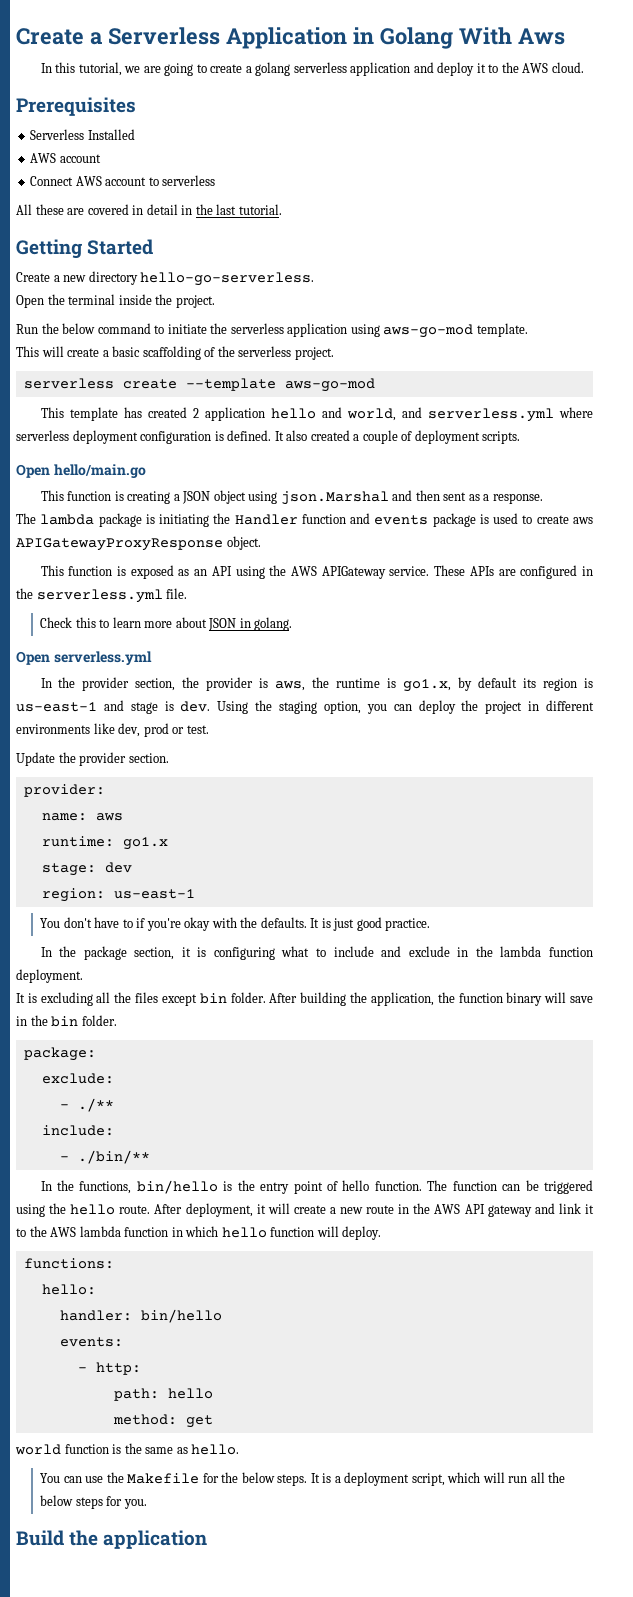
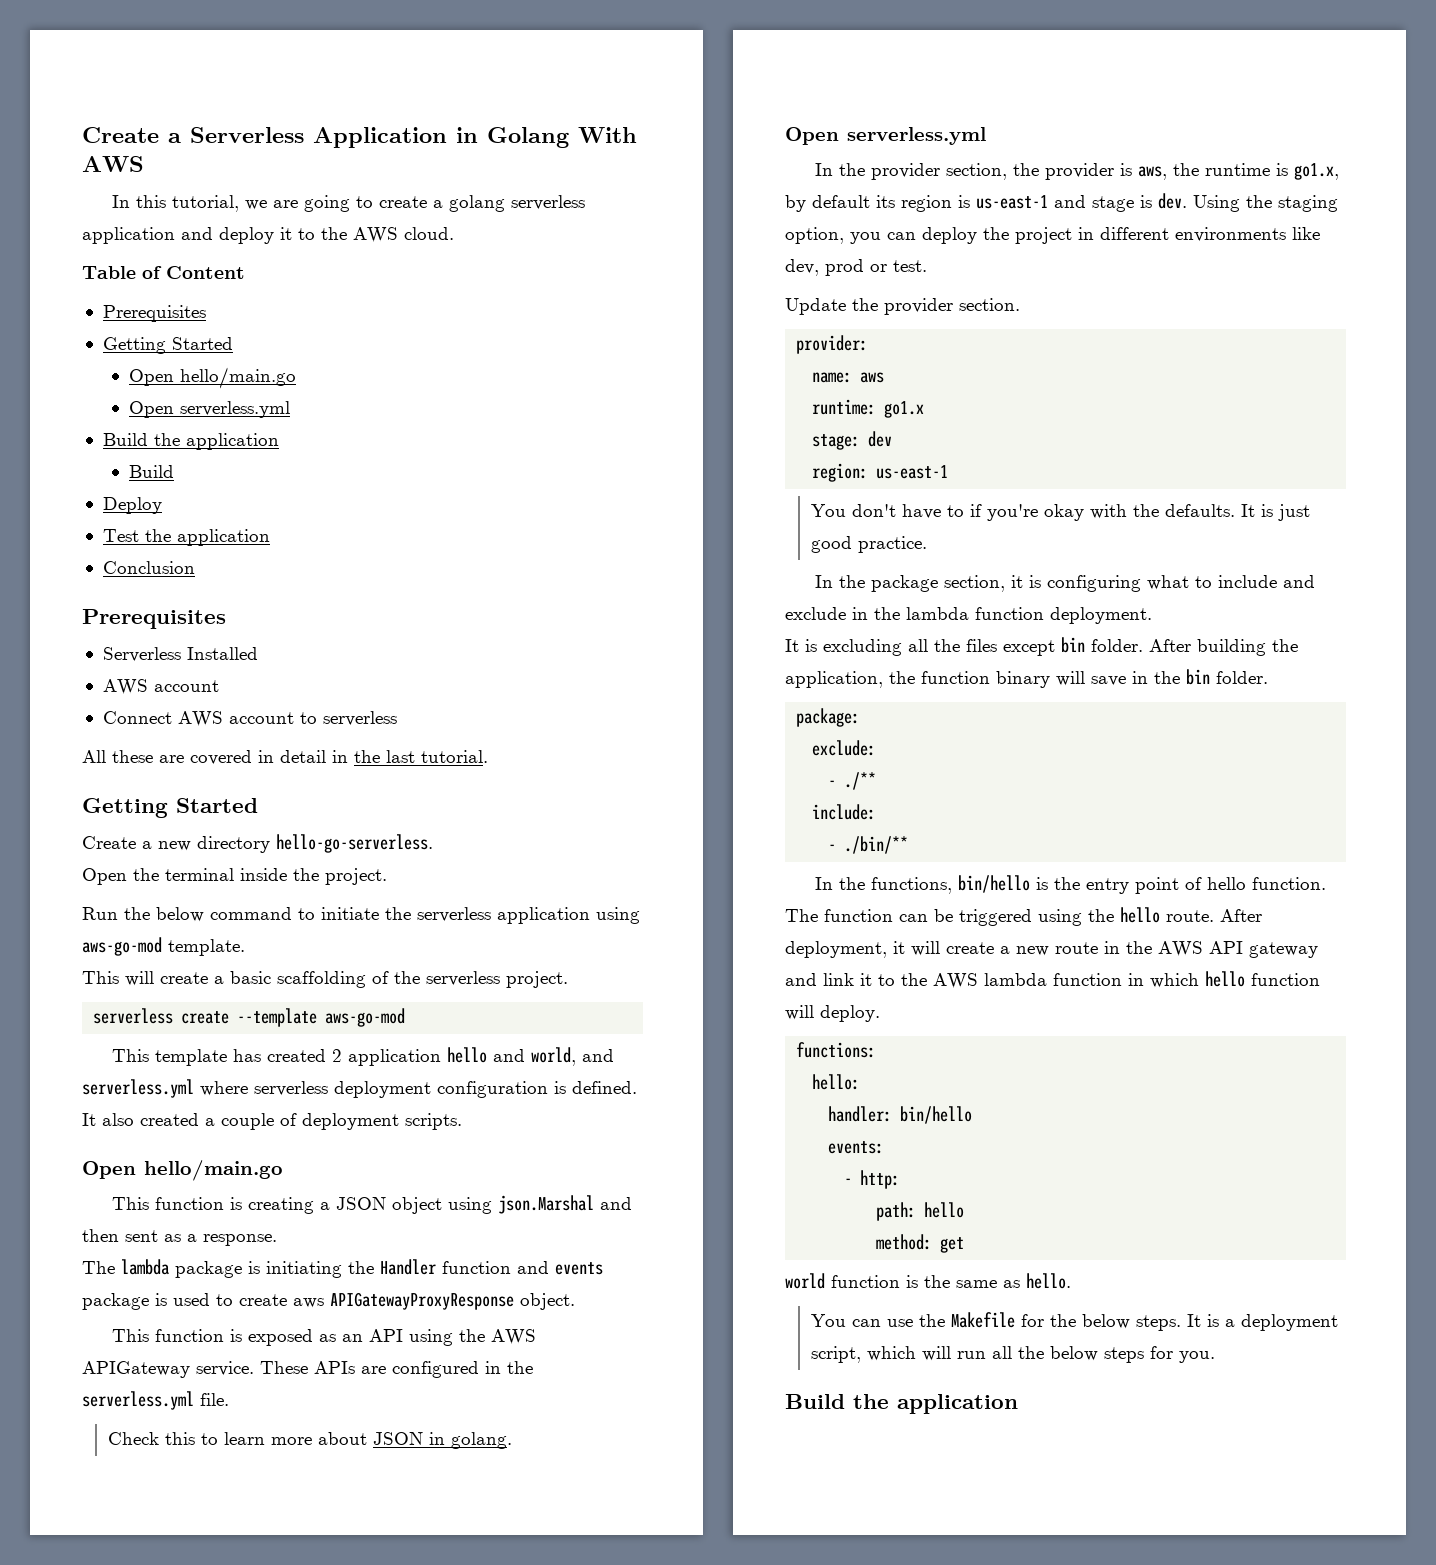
- Create a Serverless Application in Golang With Aws
+ Create a Serverless Application in Golang With AWS
+ Table of Content
+ Prerequisites
+ Getting Started
+ Open hello/main.go
+ Open serverless.yml
+ Build the application
+ Build
+ Deploy
+ Test the application
+ Conclusion

